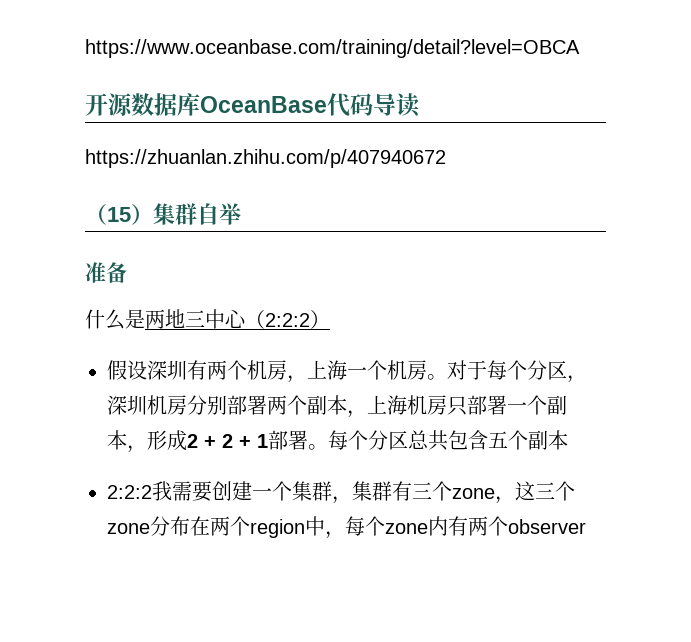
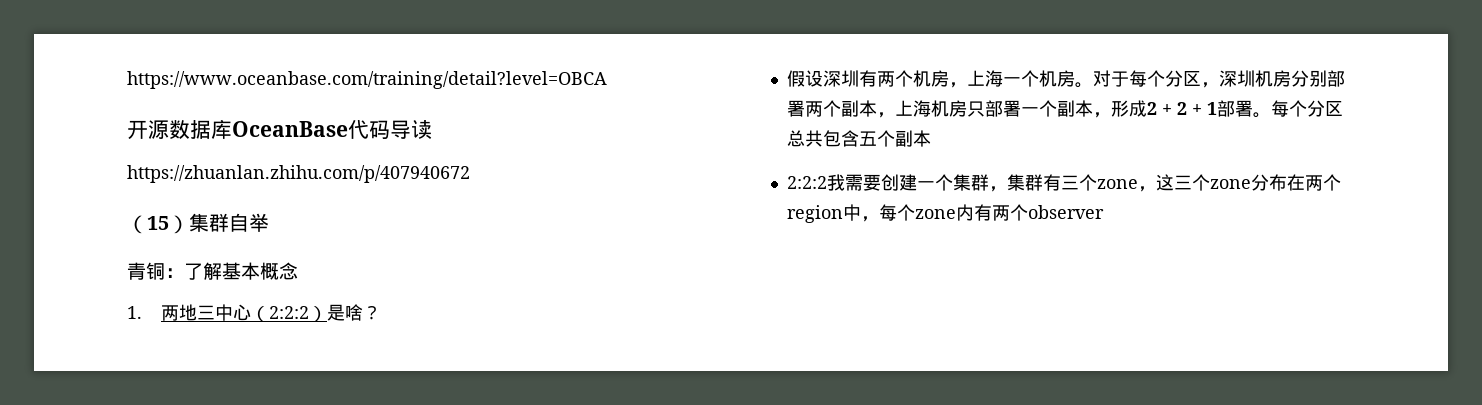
- 准备
- 什么是两地三中心（2:2:2）
+ 青铜：了解基本概念
+ 1.两地三中心（2:2:2）是啥？

